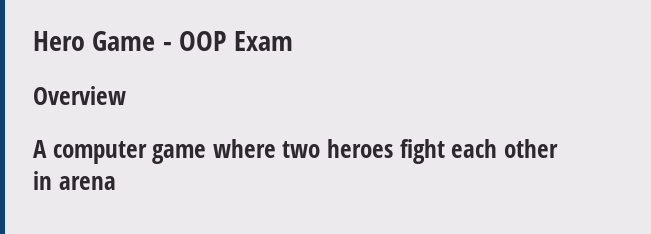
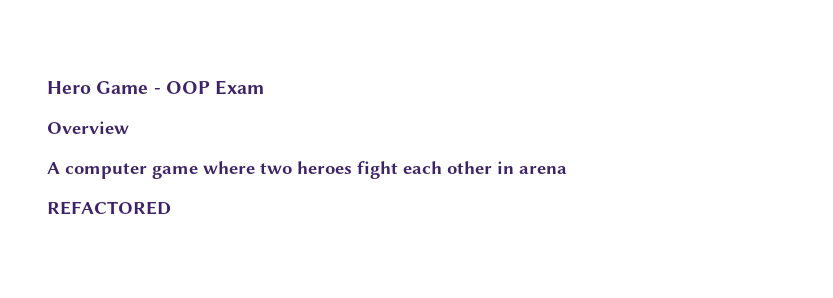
+ REFACTORED

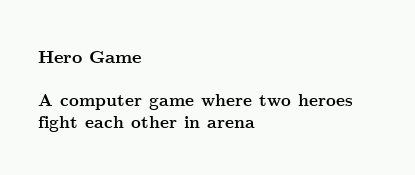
- Hero Game - OOP Exam
- Overview
+ Hero Game
- REFACTORED

